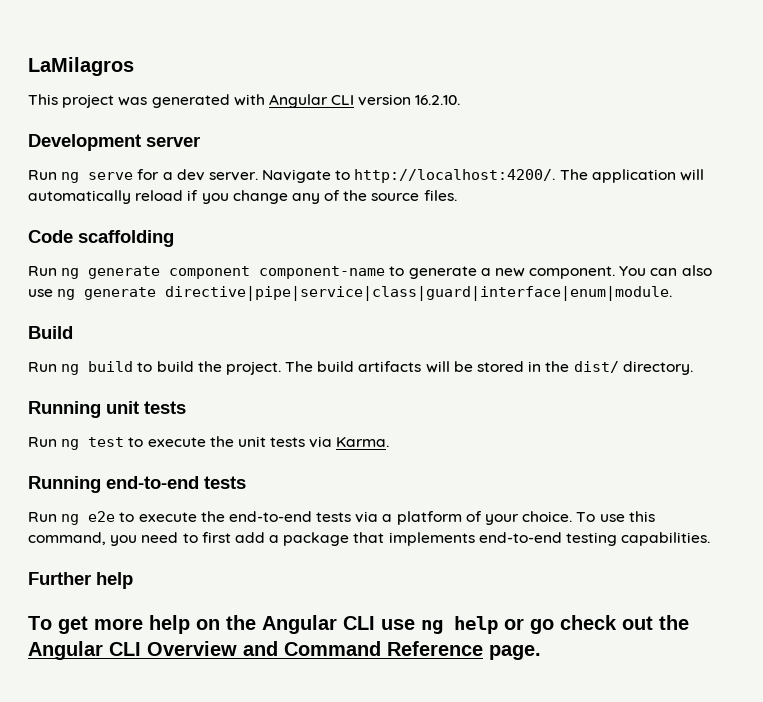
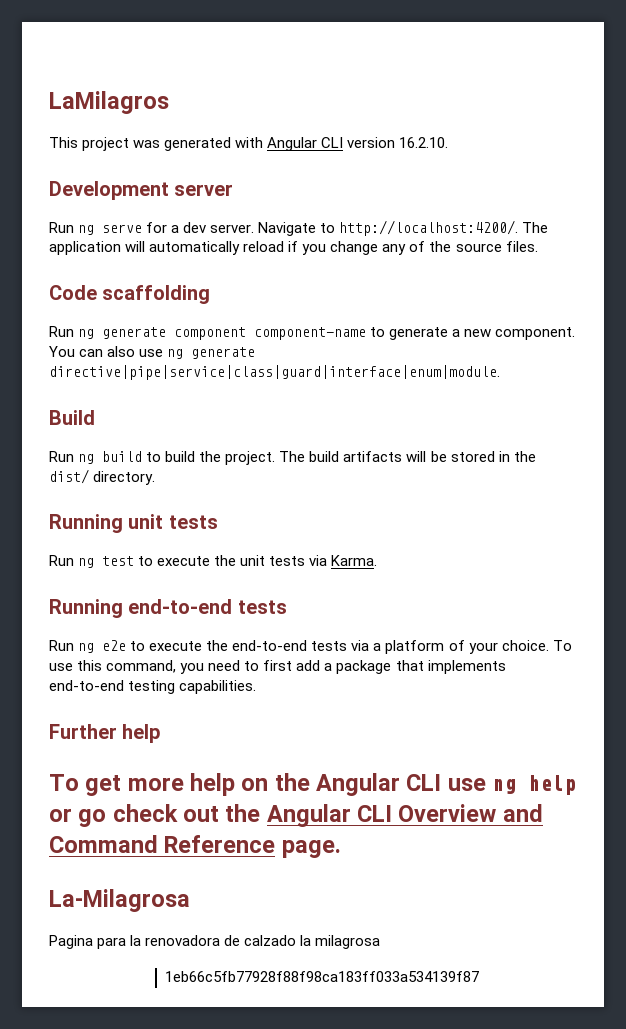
+ La-Milagrosa
+ Pagina para la renovadora de calzado la milagrosa
+ 1eb66c5fb77928f88f98ca183ff033a534139f87

